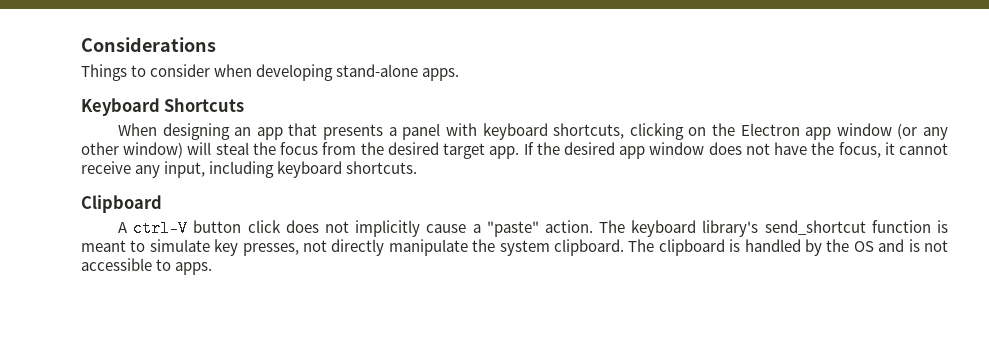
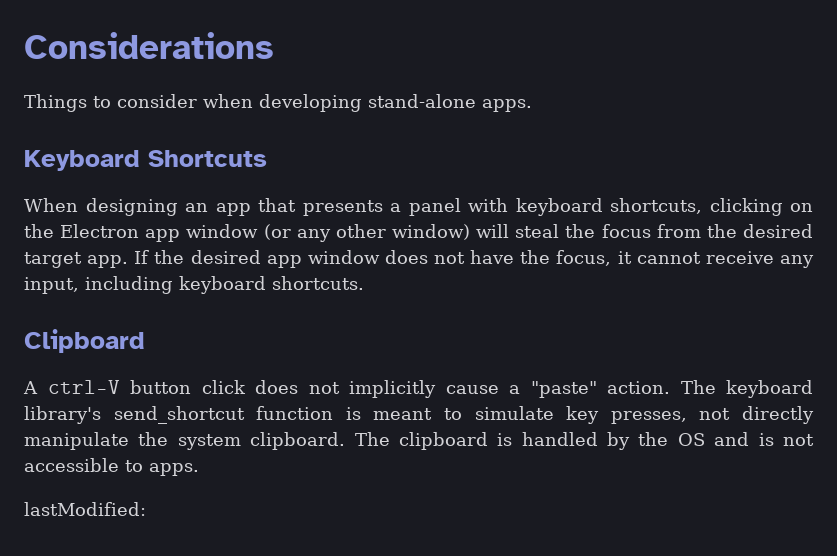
+ lastModified:

